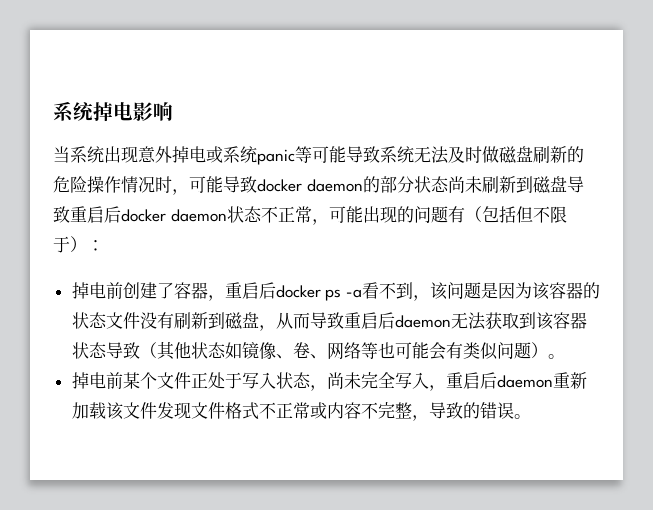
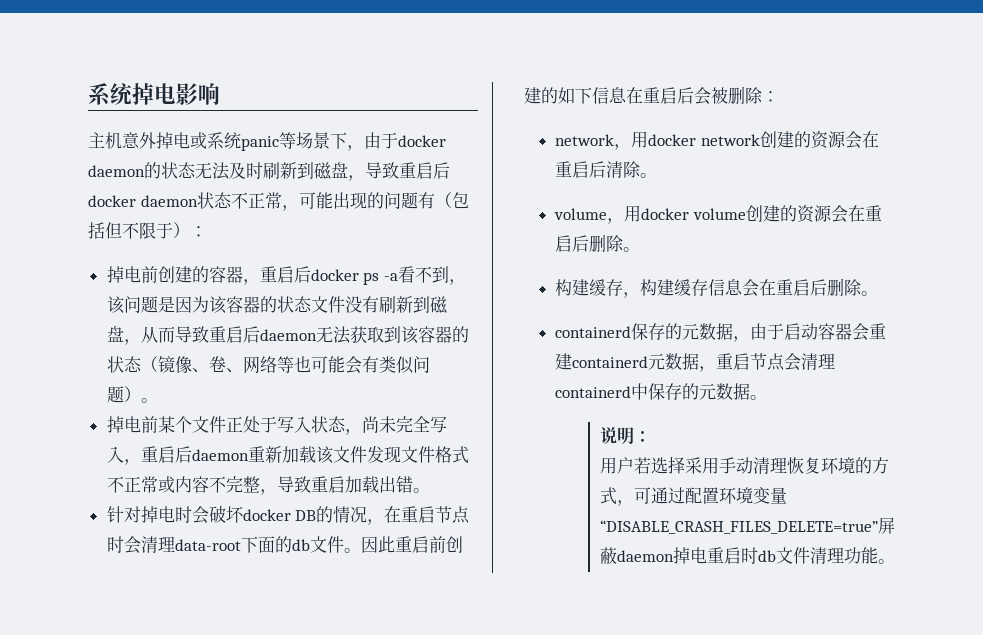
- 当系统出现意外掉电或系统panic等可能导致系统无法及时做磁盘刷新的危险操作情况时，可能导致docker daemon的部分状态尚未刷新到磁盘导致重启后docker daemon状态不正常，可能出现的问题有（包括但不限于）：
+ 主机意外掉电或系统panic等场景下，由于docker daemon的状态无法及时刷新到磁盘，导致重启后docker daemon状态不正常，可能出现的问题有（包括但不限于）：
- 掉电前创建了容器，重启后docker ps -a看不到，该问题是因为该容器的状态文件没有刷新到磁盘，从而导致重启后daemon无法获取到该容器状态导致（其他状态如镜像、卷、网络等也可能会有类似问题）。
+ 掉电前创建的容器，重启后docker ps -a看不到，该问题是因为该容器的状态文件没有刷新到磁盘，从而导致重启后daemon无法获取到该容器的状态（镜像、卷、网络等也可能会有类似问题）。
- 掉电前某个文件正处于写入状态，尚未完全写入，重启后daemon重新加载该文件发现文件格式不正常或内容不完整，导致的错误。
+ 掉电前某个文件正处于写入状态，尚未完全写入，重启后daemon重新加载该文件发现文件格式不正常或内容不完整，导致重启加载出错。
+ 针对掉电时会破坏docker DB的情况，在重启节点时会清理data-root下面的db文件。因此重启前创建的如下信息在重启后会被删除：
+ network，用docker network创建的资源会在重启后清除。
+ volume，用docker volume创建的资源会在重启后删除。
+ 构建缓存，构建缓存信息会在重启后删除。
+ containerd保存的元数据，由于启动容器会重建containerd元数据，重启节点会清理containerd中保存的元数据。
+ 说明：
+ 用户若选择采用手动清理恢复环境的方式，可通过配置环境变量“DISABLE_CRASH_FILES_DELETE=true”屏蔽daemon掉电重启时db文件清理功能。

